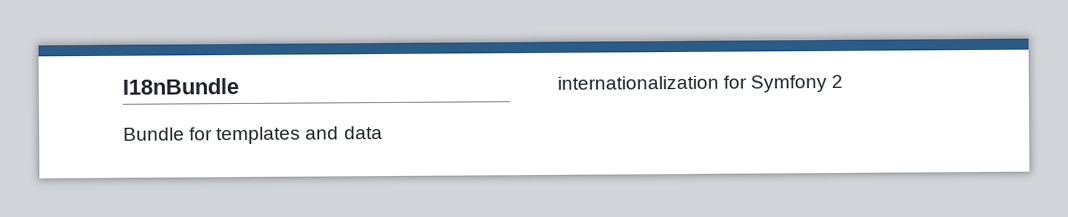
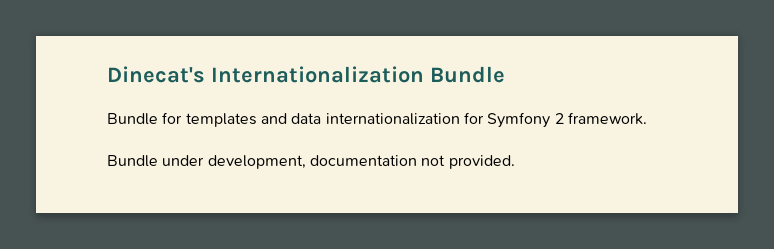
- I18nBundle
+ Dinecat's Internationalization Bundle
- Bundle for templates and data internationalization for Symfony 2
+ Bundle for templates and data internationalization for Symfony 2 framework.
+ Bundle under development, documentation not provided.

